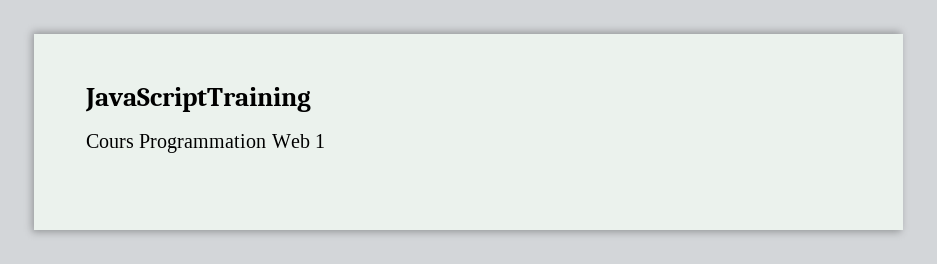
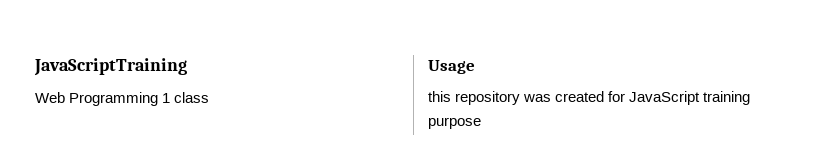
- Cours Programmation Web 1
+ Web Programming 1 class
+ Usage
+ this repository was created for JavaScript training purpose

